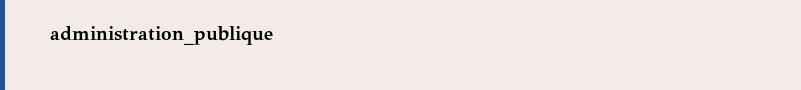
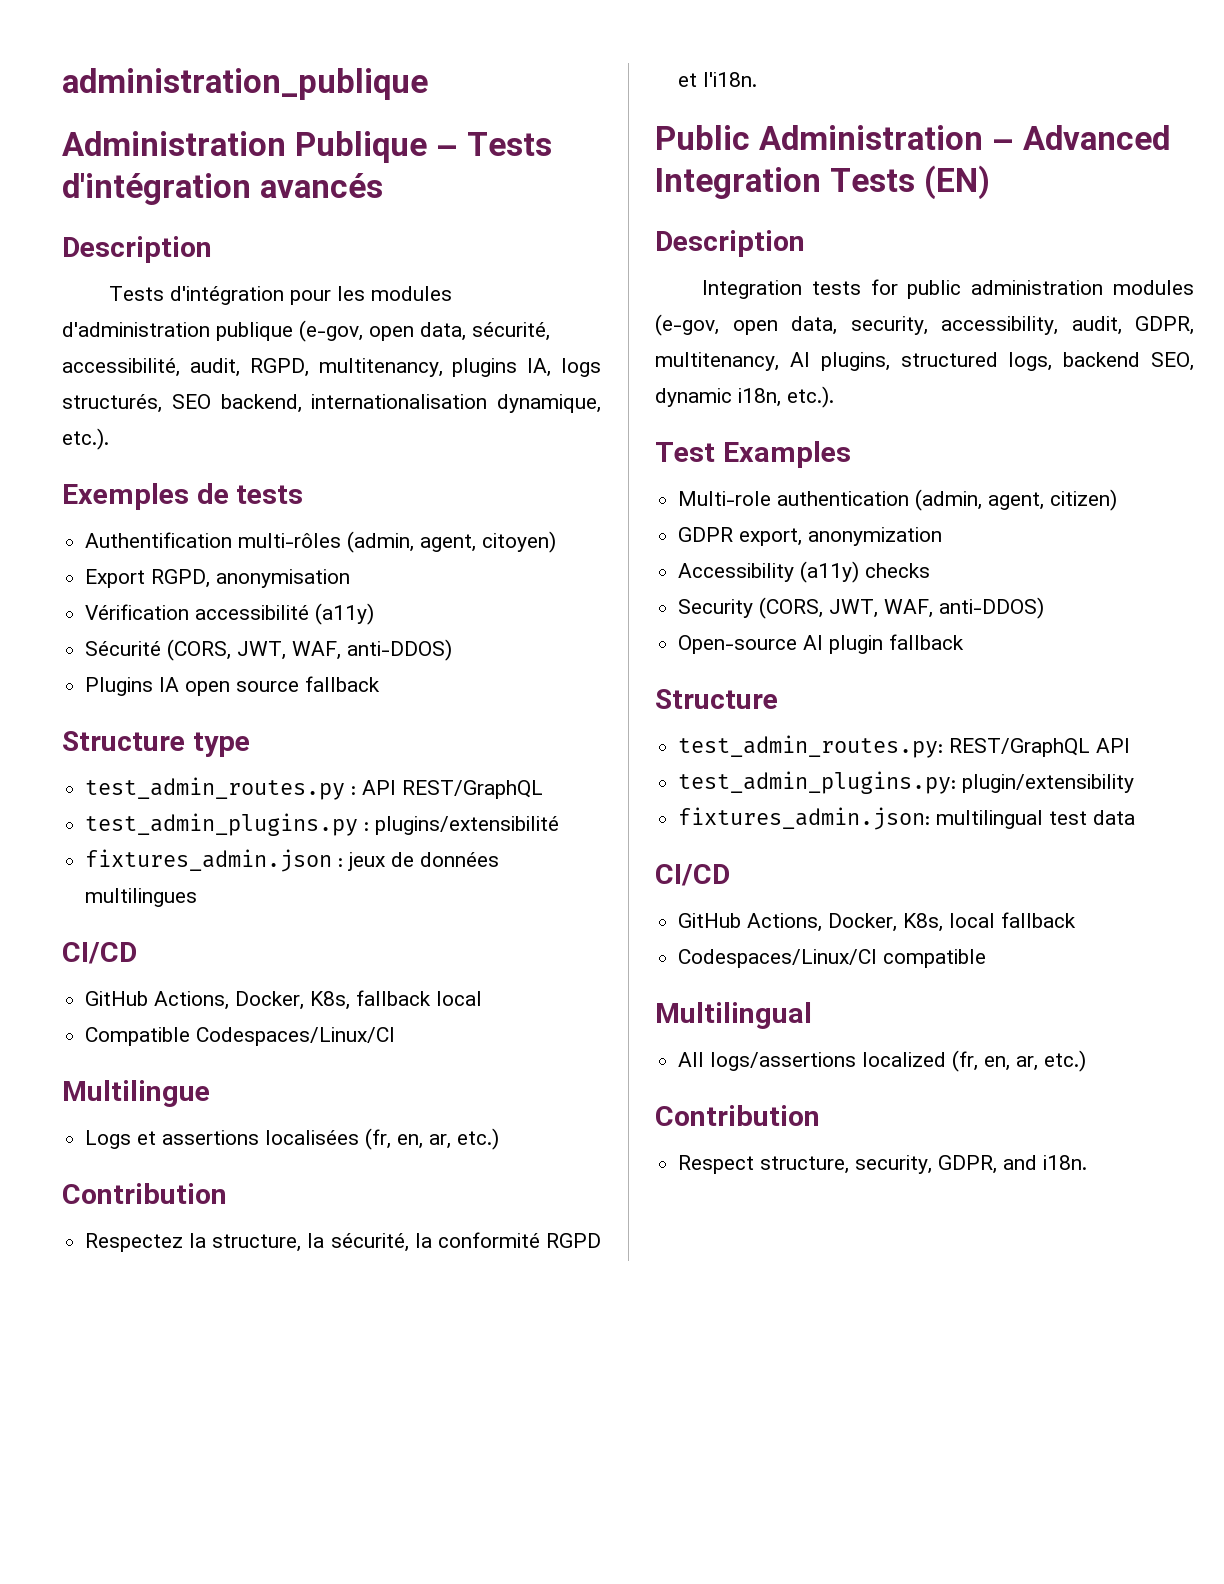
+ Administration Publique – Tests d'intégration avancés
+ Description
+ Tests d'intégration pour les modules d'administration publique (e-gov, open data, sécurité, accessibilité, audit, RGPD, multitenancy, plugins IA, logs structurés, SEO backend, internationalisation dynamique, etc.).
+ Exemples de tests
+ Authentification multi-rôles (admin, agent, citoyen)
+ Export RGPD, anonymisation
+ Vérification accessibilité (a11y)
+ Sécurité (CORS, JWT, WAF, anti-DDOS)
+ Plugins IA open source fallback
+ Structure type
+ test_admin_routes.py : API REST/GraphQL
+ test_admin_plugins.py : plugins/extensibilité
+ fixtures_admin.json : jeux de données multilingues
+ CI/CD
+ GitHub Actions, Docker, K8s, fallback local
+ Compatible Codespaces/Linux/CI
+ Multilingue
+ Logs et assertions localisées (fr, en, ar, etc.)
+ Contribution
+ Respectez la structure, la sécurité, la conformité RGPD et l'i18n.
+ Public Administration – Advanced Integration Tests (EN)
+ Description
+ Integration tests for public administration modules (e-gov, open data, security, accessibility, audit, GDPR, multitenancy, AI plugins, structured logs, backend SEO, dynamic i18n, etc.).
+ Test Examples
+ Multi-role authentication (admin, agent, citizen)
+ GDPR export, anonymization
+ Accessibility (a11y) checks
+ Security (CORS, JWT, WAF, anti-DDOS)
+ Open-source AI plugin fallback
+ Structure
+ test_admin_routes.py: REST/GraphQL API
+ test_admin_plugins.py: plugin/extensibility
+ fixtures_admin.json: multilingual test data
+ CI/CD
+ GitHub Actions, Docker, K8s, local fallback
+ Codespaces/Linux/CI compatible
+ Multilingual
+ All logs/assertions localized (fr, en, ar, etc.)
+ Contribution
+ Respect structure, security, GDPR, and i18n.

